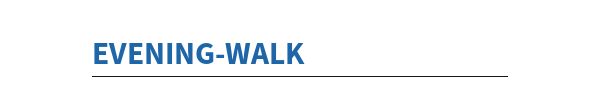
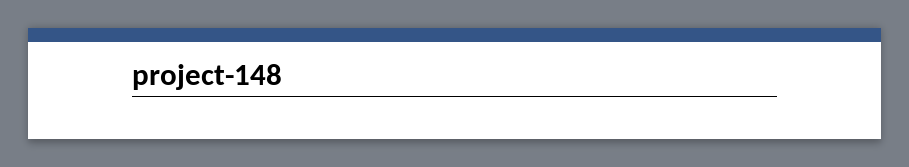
- EVENING-WALK
+ project-148

